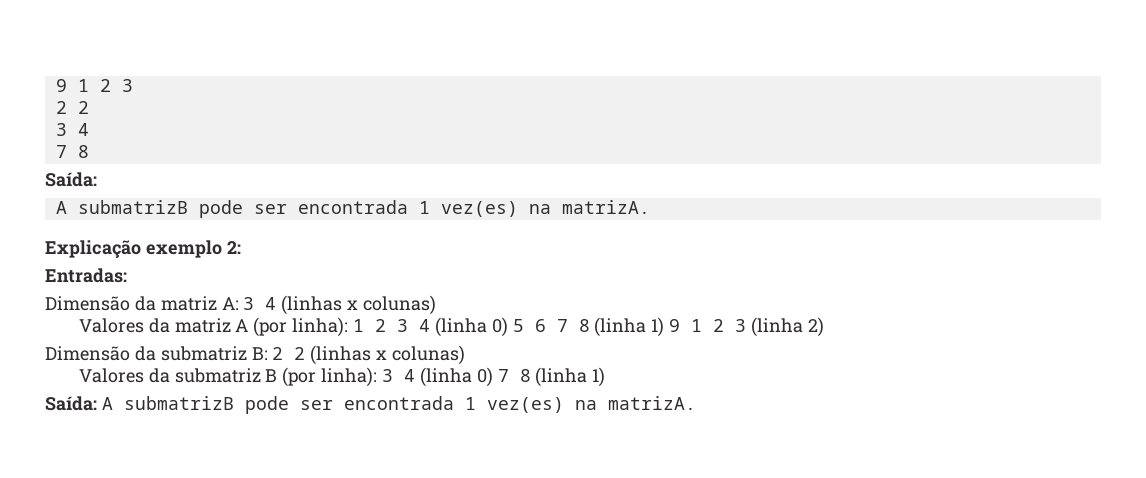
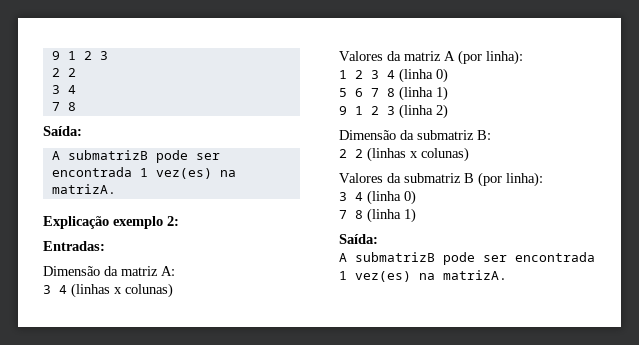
- Dimensão da matriz A: 3 4 (linhas x colunas)
+ Dimensão da matriz A:
+ 3 4 (linhas x colunas)
- Valores da matriz A (por linha): 1 2 3 4 (linha 0) 5 6 7 8 (linha 1) 9 1 2 3 (linha 2)
+ Valores da matriz A (por linha):
+ 1 2 3 4 (linha 0)
+ 5 6 7 8 (linha 1)
+ 9 1 2 3 (linha 2)
- Dimensão da submatriz B: 2 2 (linhas x colunas)
+ Dimensão da submatriz B:
+ 2 2 (linhas x colunas)
- Valores da submatriz B (por linha): 3 4 (linha 0) 7 8 (linha 1)
- Saída: A submatrizB pode ser encontrada 1 vez(es) na matrizA.
+ Valores da submatriz B (por linha):
+ 3 4 (linha 0)
+ 7 8 (linha 1)
+ Saída:
+ A submatrizB pode ser encontrada 1 vez(es) na matrizA.

